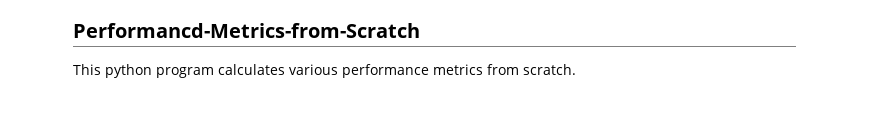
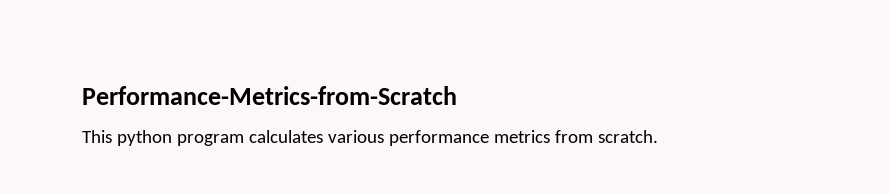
- Performancd-Metrics-from-Scratch
+ Performance-Metrics-from-Scratch

